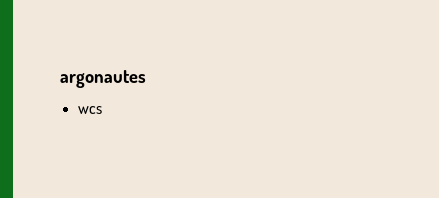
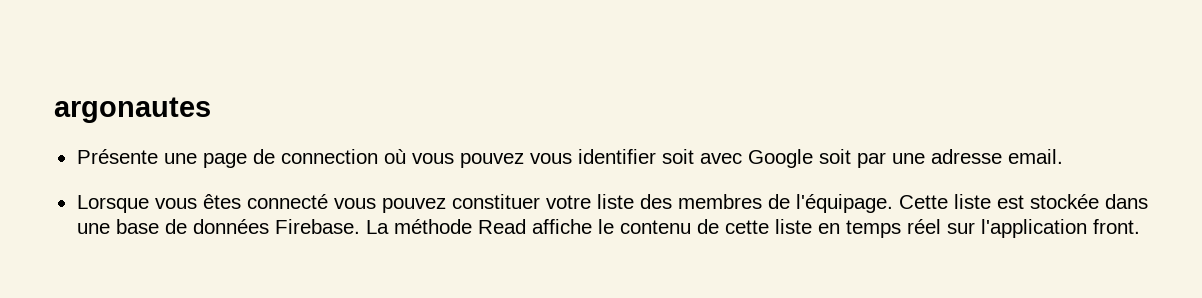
- wcs
+ Présente une page de connection où vous pouvez vous identifier soit avec Google soit par une adresse email.
+ Lorsque vous êtes connecté vous pouvez constituer votre liste des membres de l'équipage. Cette liste est stockée dans une base de données Firebase. La méthode Read affiche le contenu de cette liste en temps réel sur l'application front.

